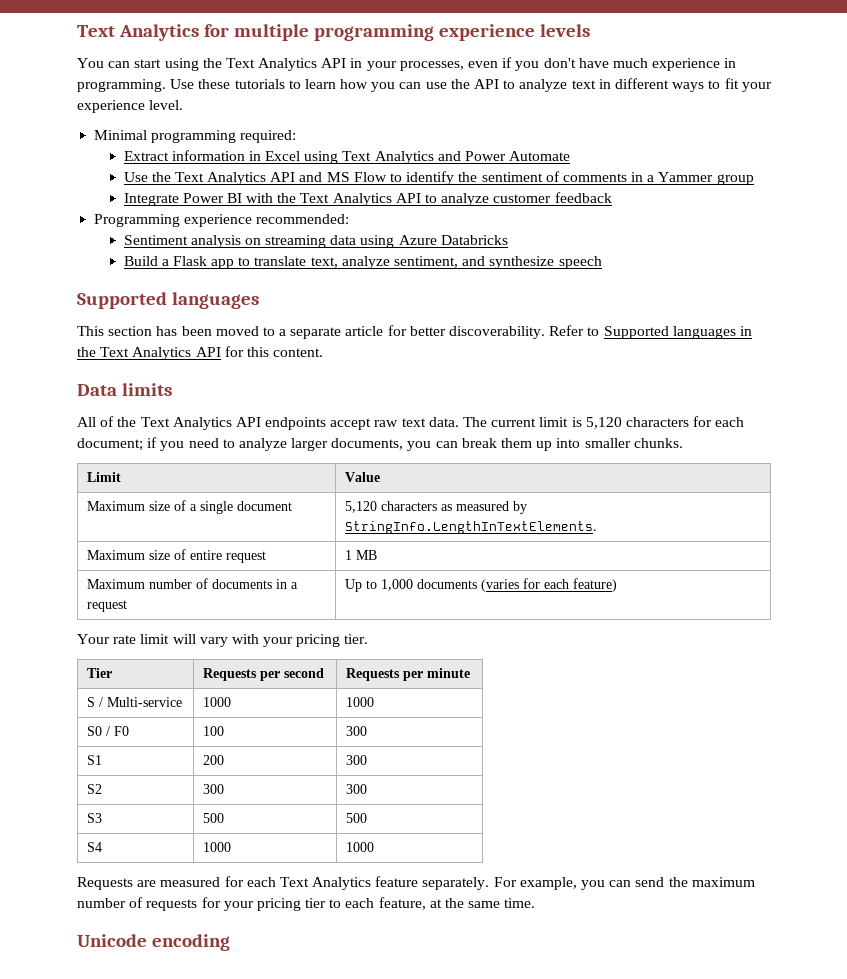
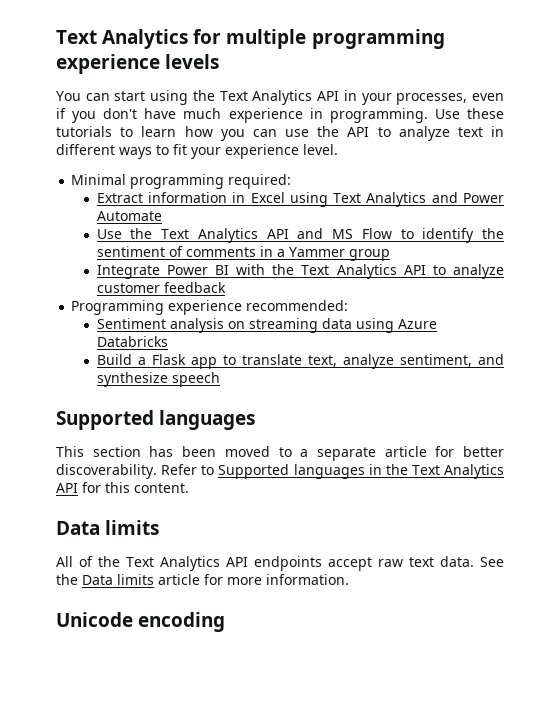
- The current limit is 5,120 characters for each document; if you need to analyze larger documents, you can break them up into smaller chunks.
- Limit | Value
- Maximum size of a single document | 5,120 characters as measured by StringInfo.LengthInTextElements.
- Maximum size of entire request | 1 MB
- Maximum number of documents in a request | Up to 1,000 documents (varies for each feature)
- Your rate limit will vary with your pricing tier.
- Tier | Requests per second | Requests per minute
- S / Multi-service | 1000 | 1000
- S0 / F0 | 100 | 300
- S1 | 200 | 300
- S2 | 300 | 300
- S3 | 500 | 500
- S4 | 1000 | 1000
- Requests are measured for each Text Analytics feature separately. For example, you can send the maximum number of requests for your pricing tier to each feature, at the same time.
+ See the Data limits article for more information.

